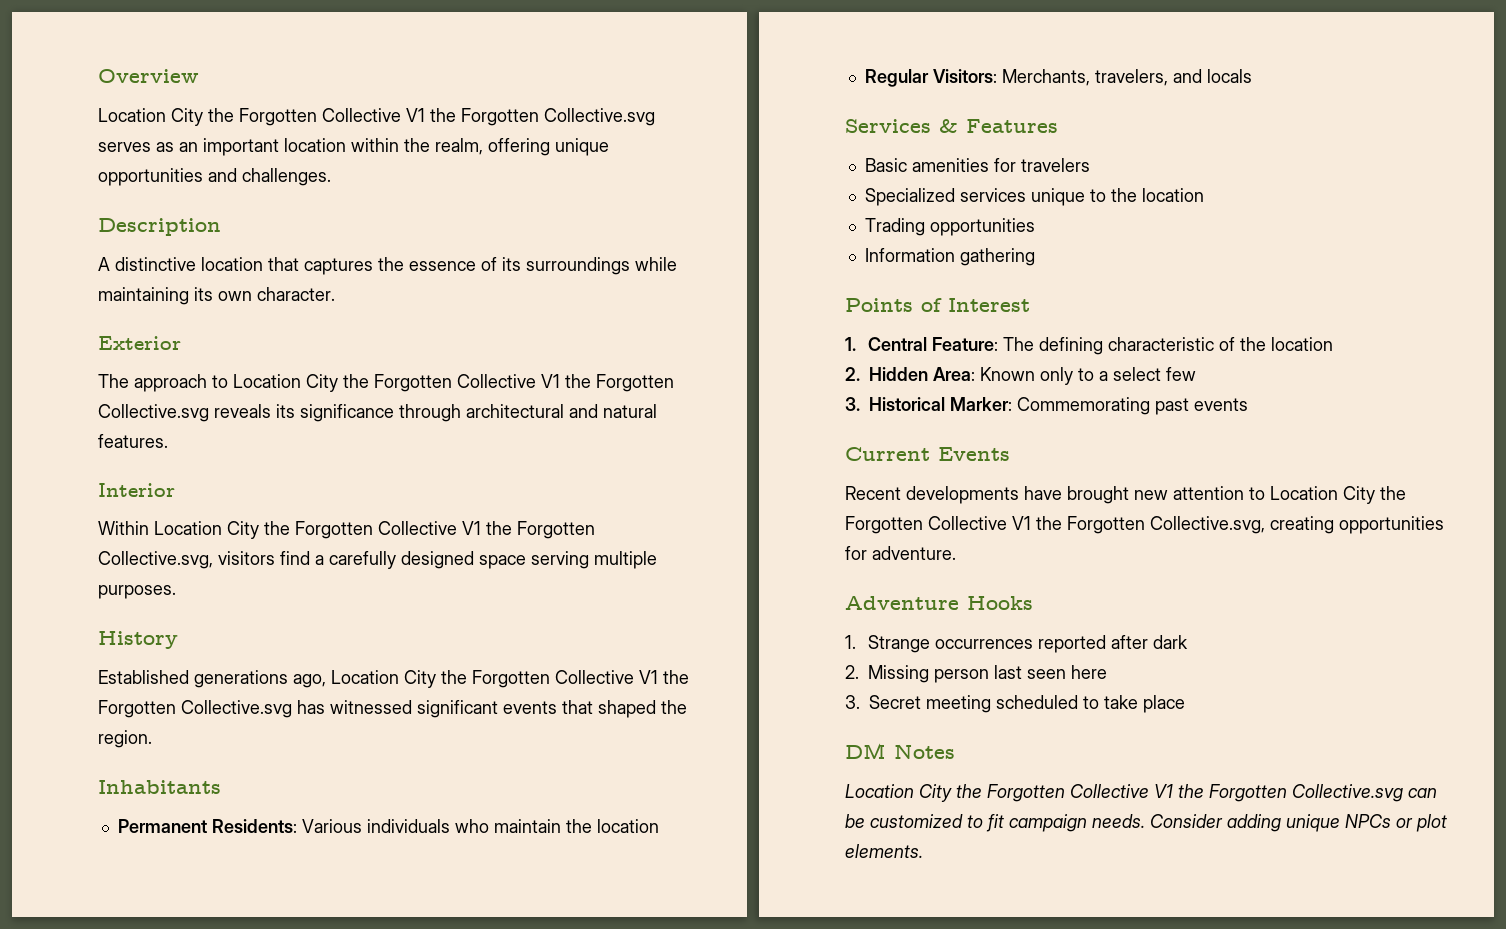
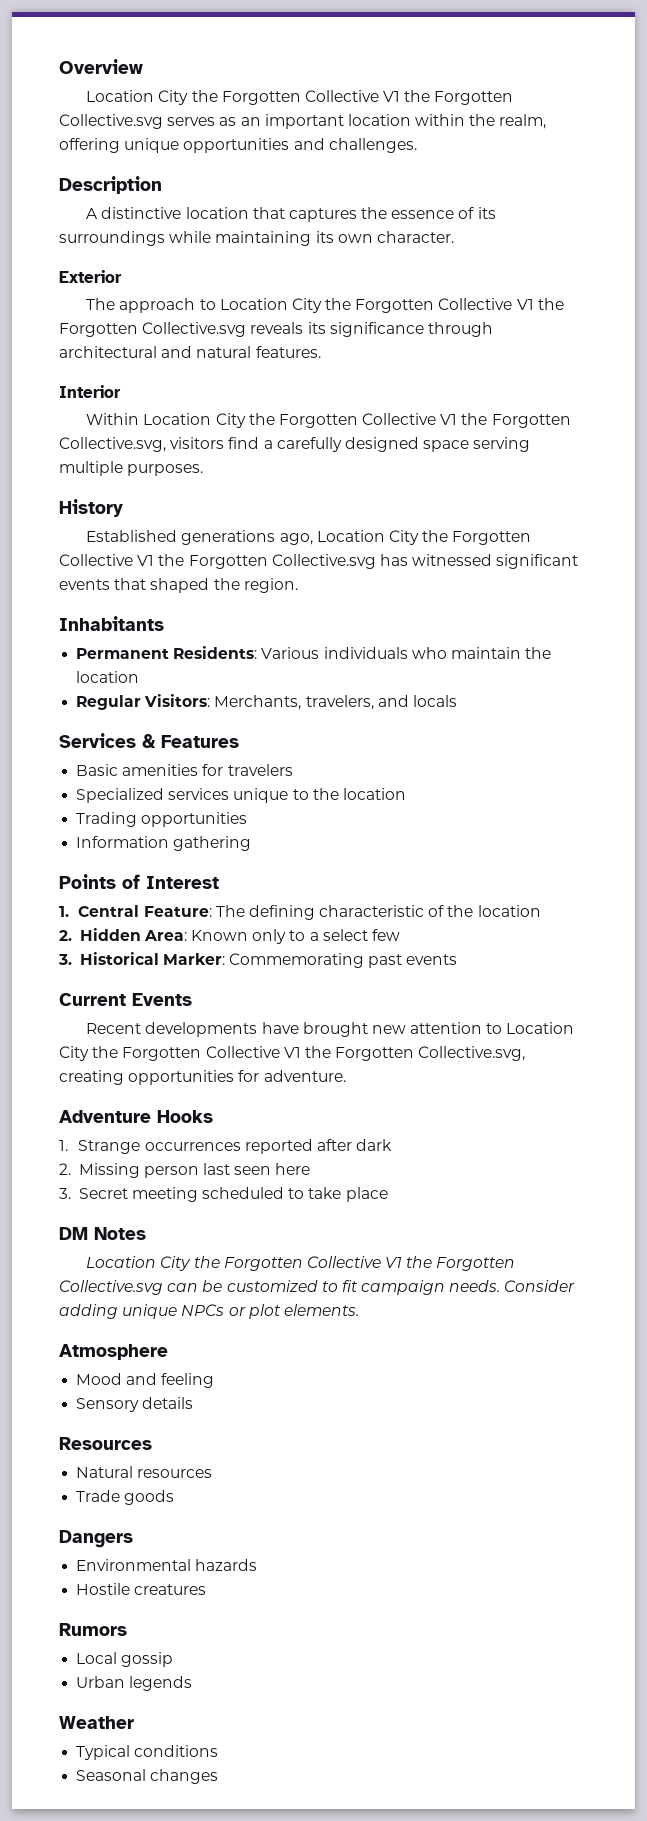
+ Atmosphere
+ Mood and feeling
+ Sensory details
+ Resources
+ Natural resources
+ Trade goods
+ Dangers
+ Environmental hazards
+ Hostile creatures
+ Rumors
+ Local gossip
+ Urban legends
+ Weather
+ Typical conditions
+ Seasonal changes

